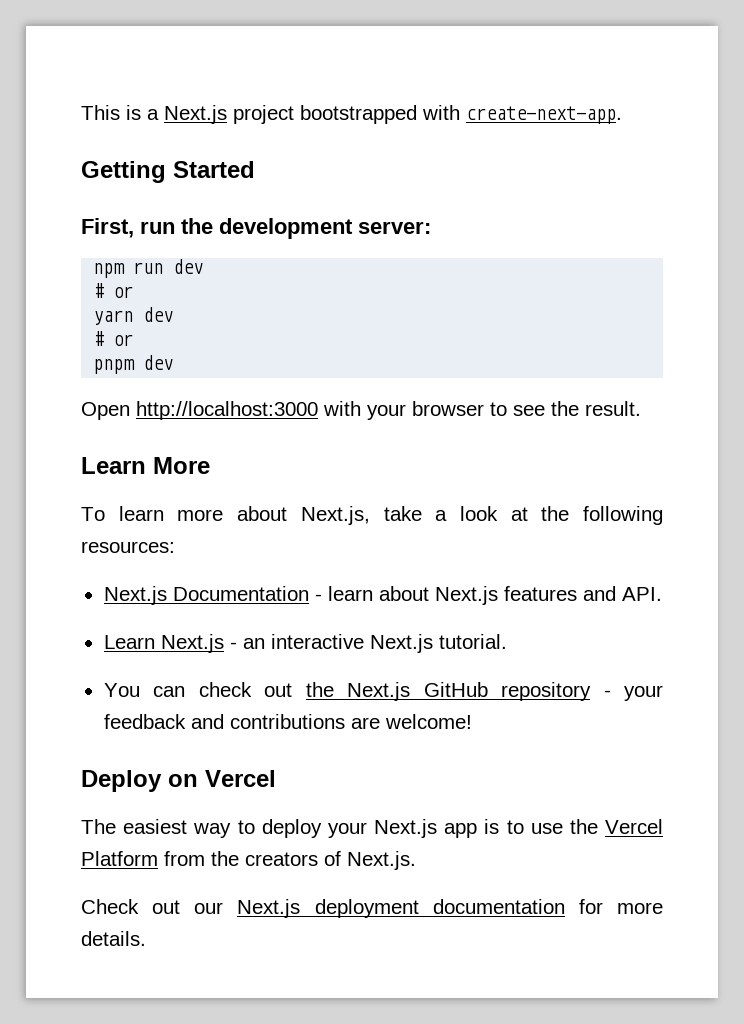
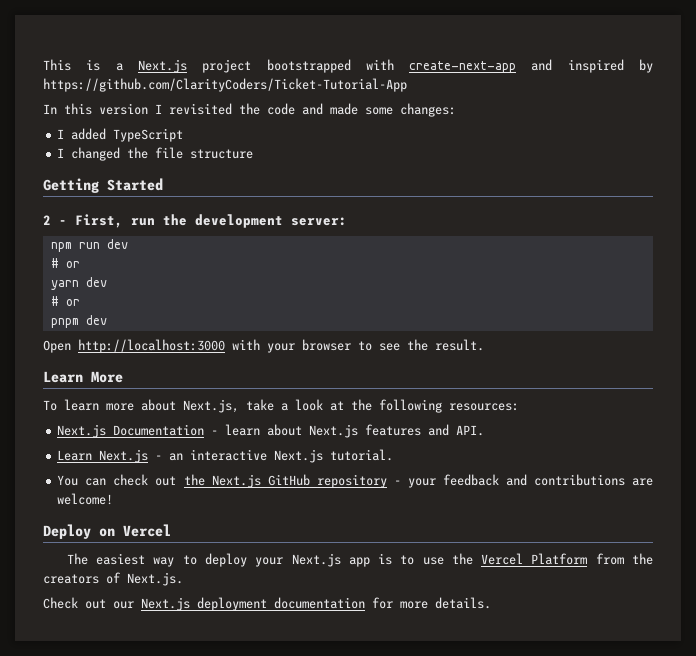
- This is a Next.js project bootstrapped with create-next-app.
+ This is a Next.js project bootstrapped with create-next-app and inspired by https://github.com/ClarityCoders/Ticket-Tutorial-App
+ In this version I revisited the code and made some changes:
+ I added TypeScript
+ I changed the file structure
- First, run the development server:
+ 2 - First, run the development server:

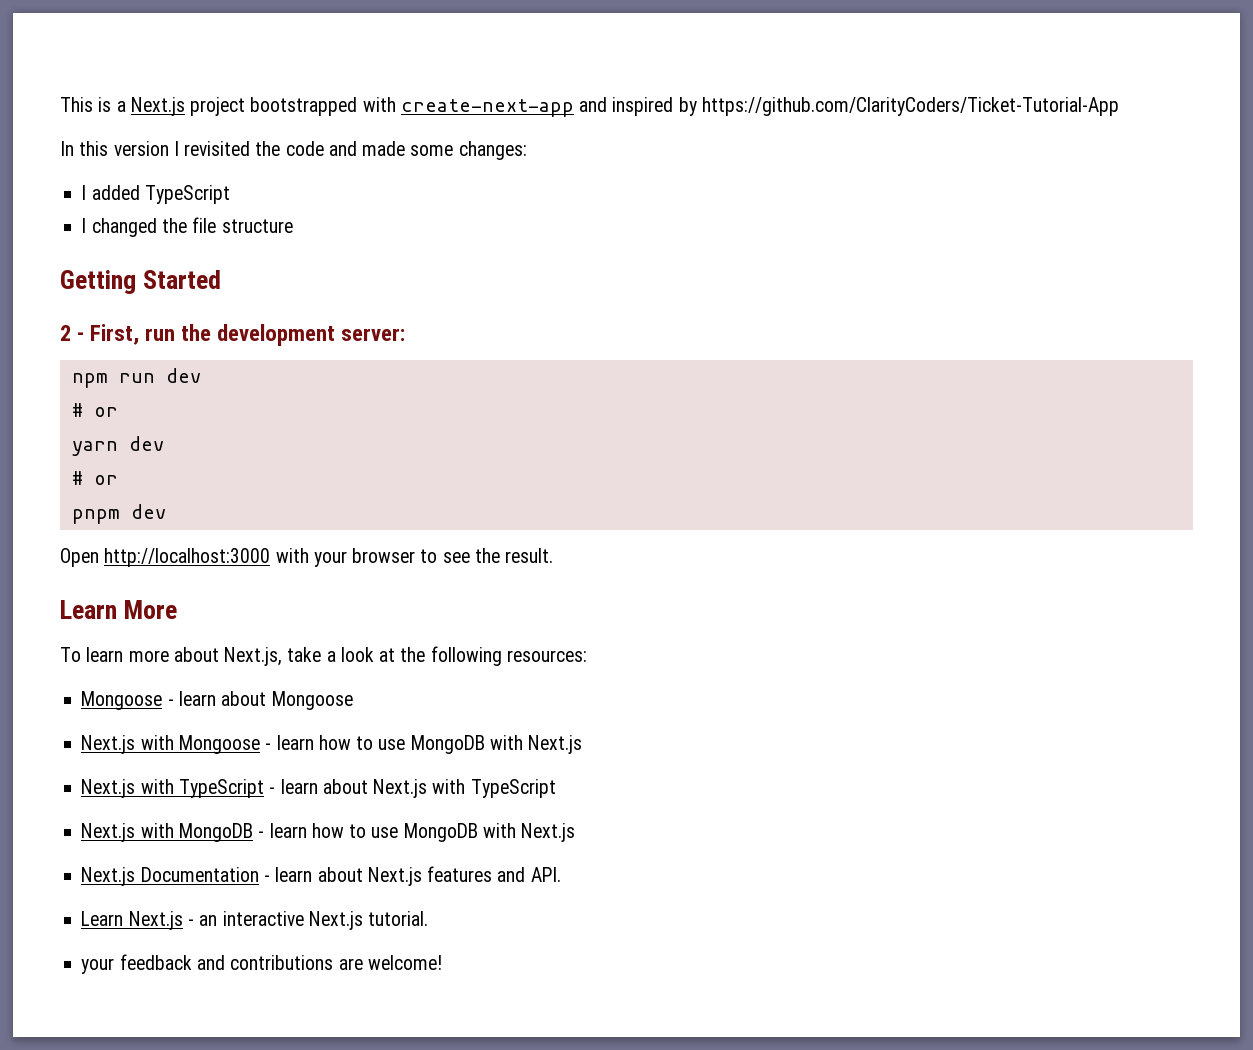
+ Mongoose - learn about Mongoose
+ Next.js with Mongoose - learn how to use MongoDB with Next.js
+ Next.js with TypeScript - learn about Next.js with TypeScript
+ Next.js with MongoDB - learn how to use MongoDB with Next.js
- You can check out the Next.js GitHub repository - your feedback and contributions are welcome!
+ your feedback and contributions are welcome!
- Deploy on Vercel
- The easiest way to deploy your Next.js app is to use the Vercel Platform from the creators of Next.js.
- Check out our Next.js deployment documentation for more details.

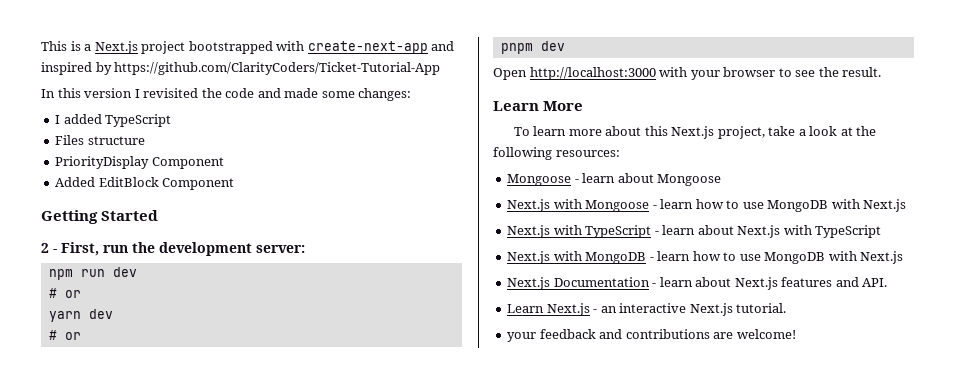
- I changed the file structure
+ Files structure
+ PriorityDisplay Component
+ Added EditBlock Component
- To learn more about Next.js, take a look at the following resources:
+ To learn more about this Next.js project, take a look at the following resources:

